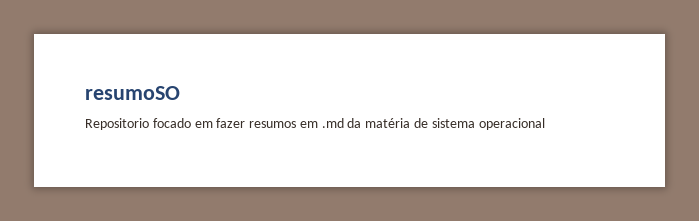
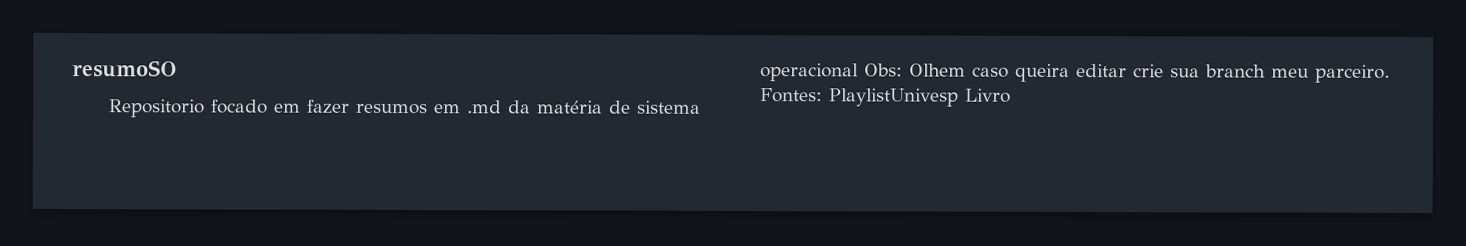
- Repositorio focado em fazer resumos em .md da matéria de sistema operacional
+ Repositorio focado em fazer resumos em .md da matéria de sistema operacional Obs: Olhem caso queira editar crie sua branch meu parceiro. Fontes: PlaylistUnivesp Livro

